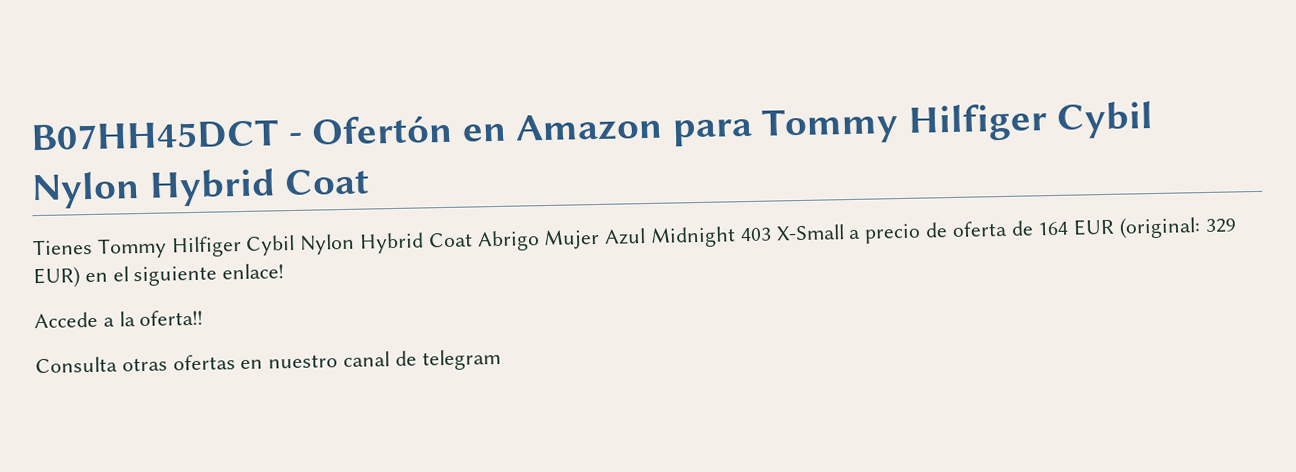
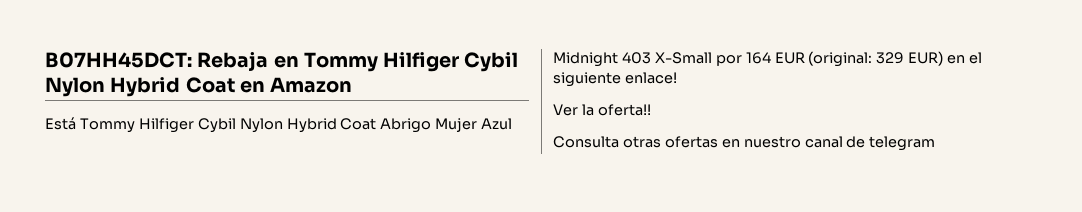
- B07HH45DCT - Ofertón en Amazon para Tommy Hilfiger Cybil Nylon Hybrid Coat
- Tienes Tommy Hilfiger Cybil Nylon Hybrid Coat Abrigo Mujer Azul Midnight 403 X-Small a precio de oferta de 164 EUR (original: 329 EUR) en el siguiente enlace!
+ B07HH45DCT: Rebaja en Tommy Hilfiger Cybil Nylon Hybrid Coat en Amazon
+ Está Tommy Hilfiger Cybil Nylon Hybrid Coat Abrigo Mujer Azul Midnight 403 X-Small por 164 EUR (original: 329 EUR) en el siguiente enlace!
- Accede a la oferta!!
+ Ver la oferta!!

